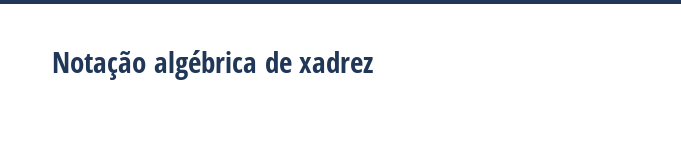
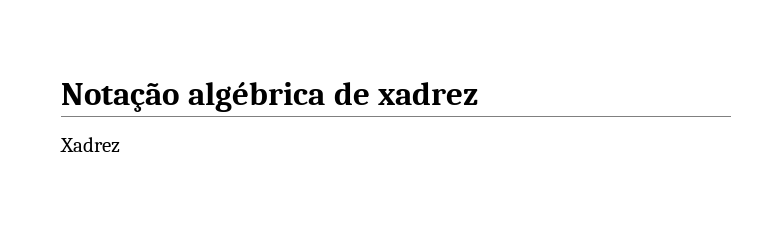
+ Xadrez

